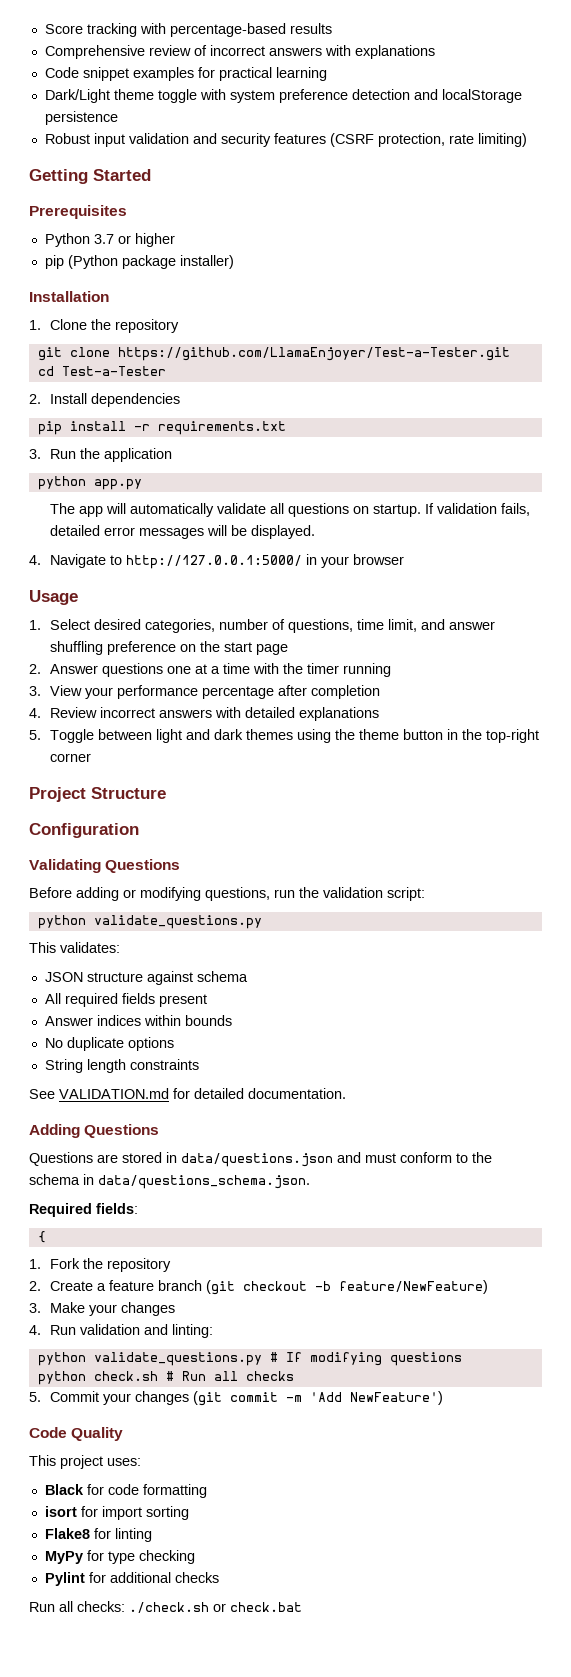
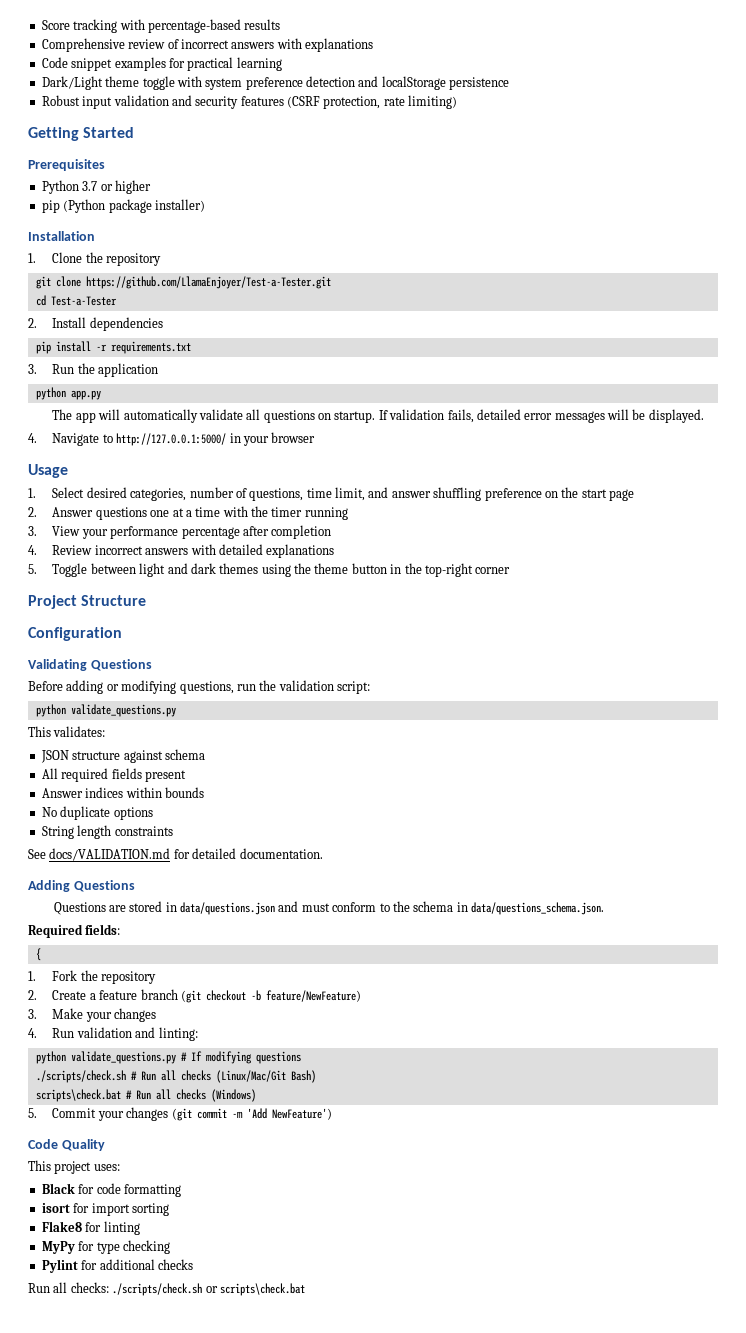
- See VALIDATION.md for detailed documentation.
+ See docs/VALIDATION.md for detailed documentation.
- python check.sh # Run all checks
+ ./scripts/check.sh # Run all checks (Linux/Mac/Git Bash)
+ scripts\check.bat # Run all checks (Windows)
- Run all checks: ./check.sh or check.bat
+ Run all checks: ./scripts/check.sh or scripts\check.bat

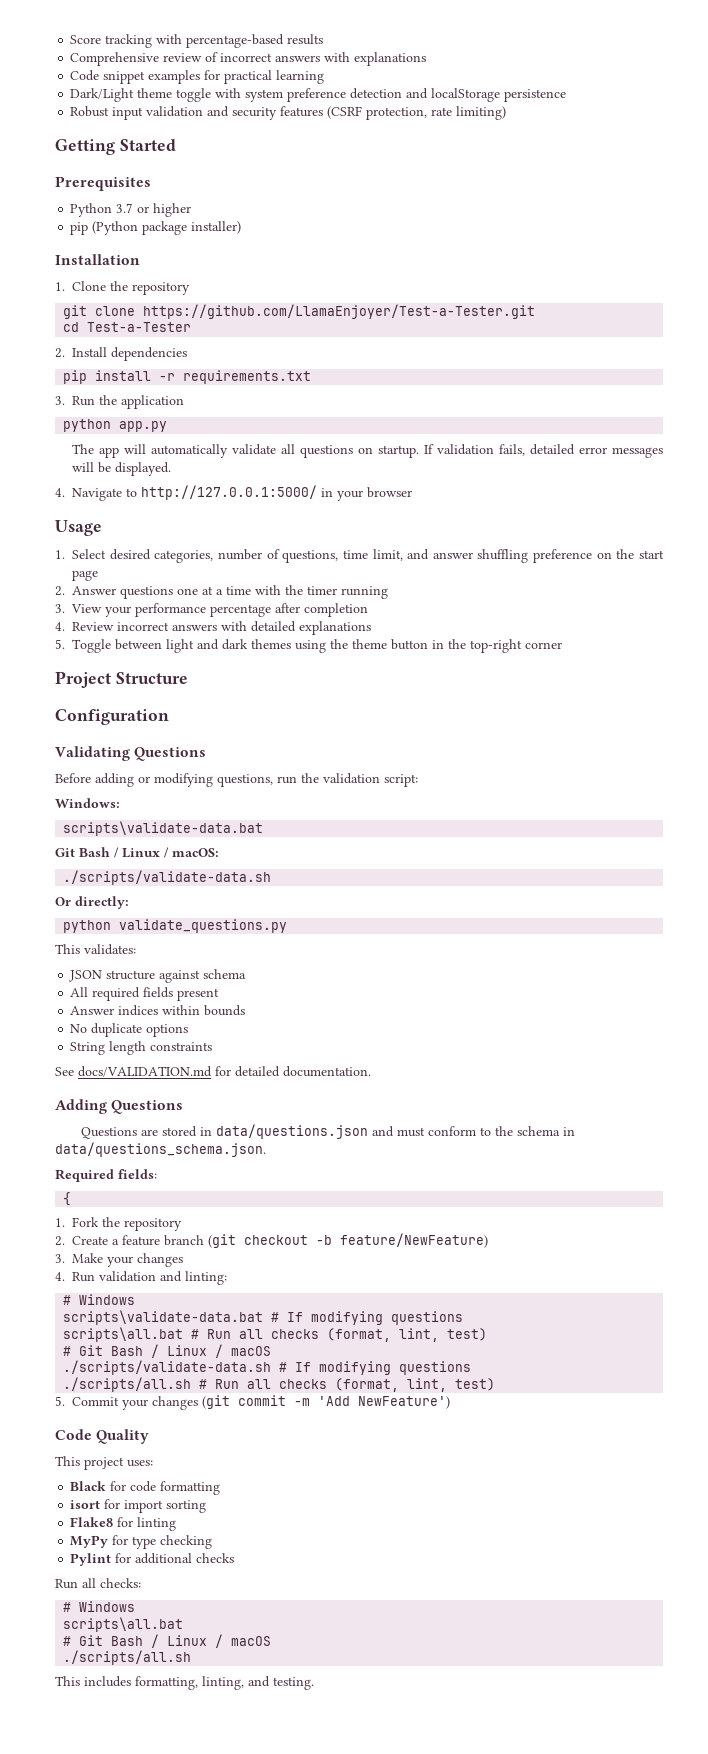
+ Windows:
+ scripts\validate-data.bat
+ Git Bash / Linux / macOS:
+ ./scripts/validate-data.sh
+ Or directly:
  4. Run validation and linting:
- python validate_questions.py # If modifying questions
- ./scripts/check.sh # Run all checks (Linux/Mac/Git Bash)
- scripts\check.bat # Run all checks (Windows)
+ # Windows
+ scripts\validate-data.bat # If modifying questions
+ scripts\all.bat # Run all checks (format, lint, test)
+ # Git Bash / Linux / macOS
+ ./scripts/validate-data.sh # If modifying questions
+ ./scripts/all.sh # Run all checks (format, lint, test)
- Run all checks: ./scripts/check.sh or scripts\check.bat
+ Run all checks:
+ # Windows
+ scripts\all.bat
+ # Git Bash / Linux / macOS
+ ./scripts/all.sh
+ This includes formatting, linting, and testing.

